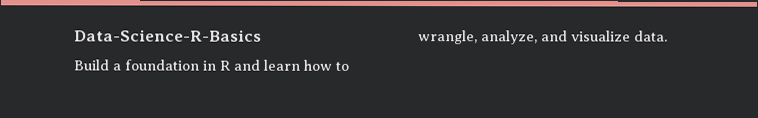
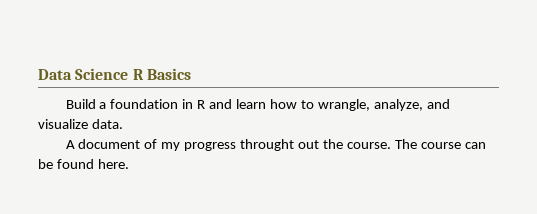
- Data-Science-R-Basics
+ Data Science R Basics
+ A document of my progress throught out the course. The course can be found here.

